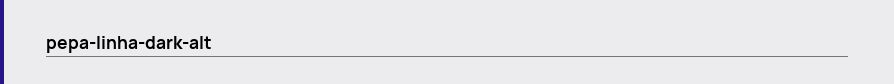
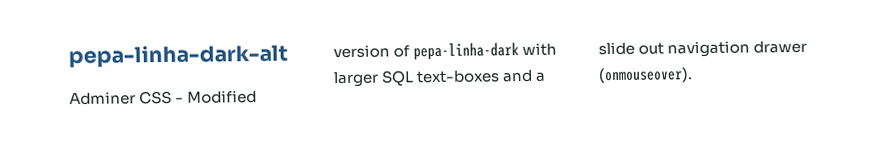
+ Adminer CSS - Modified version of pepa-linha-dark with larger SQL text-boxes and a slide out navigation drawer (onmouseover).

